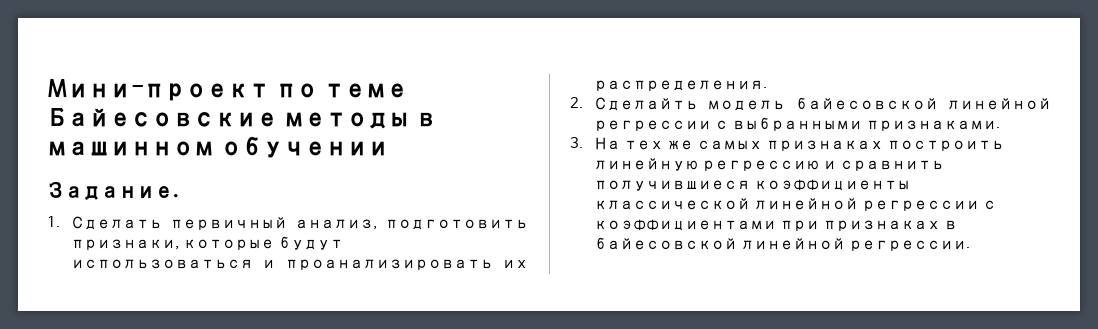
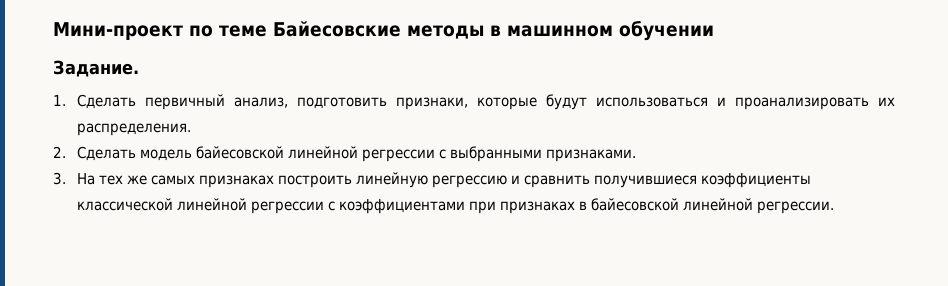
- 2. Сделайть модель байесовской линейной регрессии с выбранными признаками.
+ 2. Сделать модель байесовской линейной регрессии с выбранными признаками.

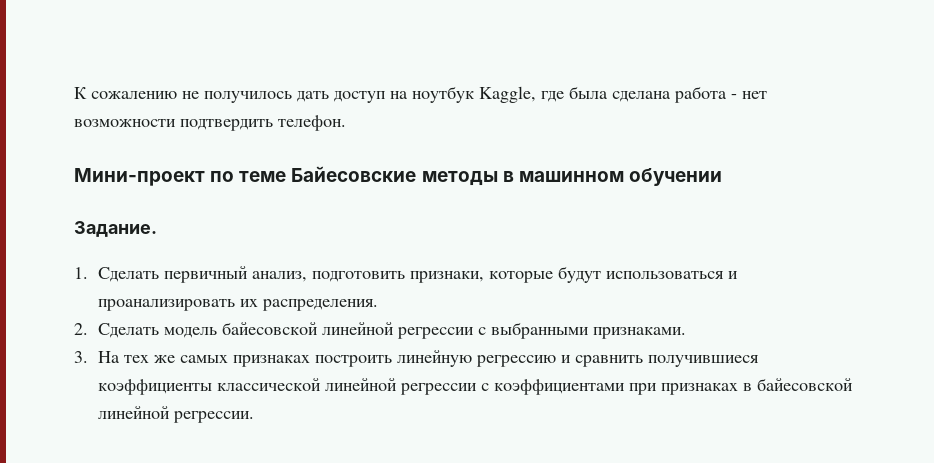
+ К сожалению не получилось дать доступ на ноутбук Kaggle, где была сделана работа - нет возможности подтвердить телефон.

